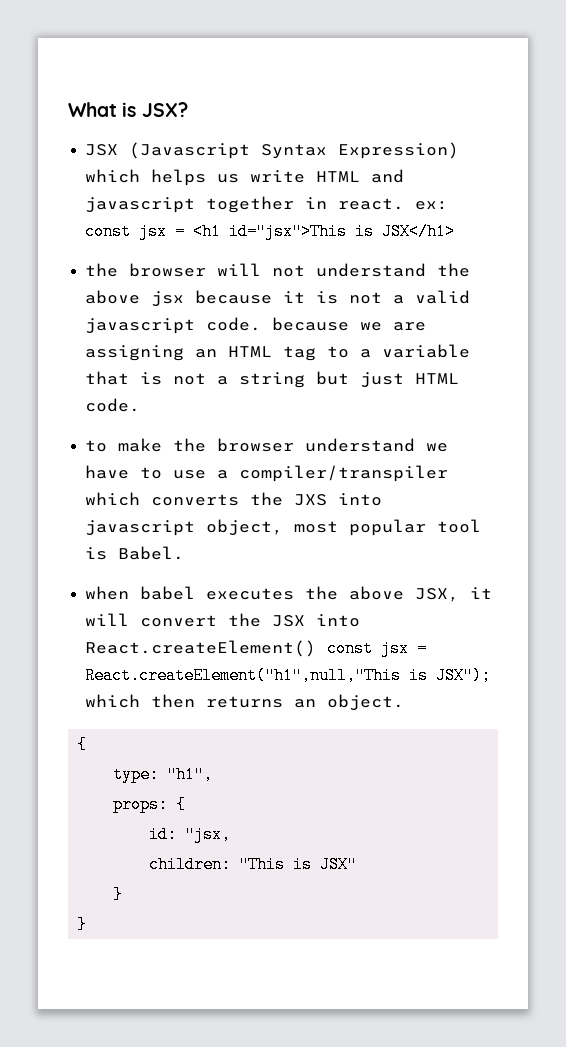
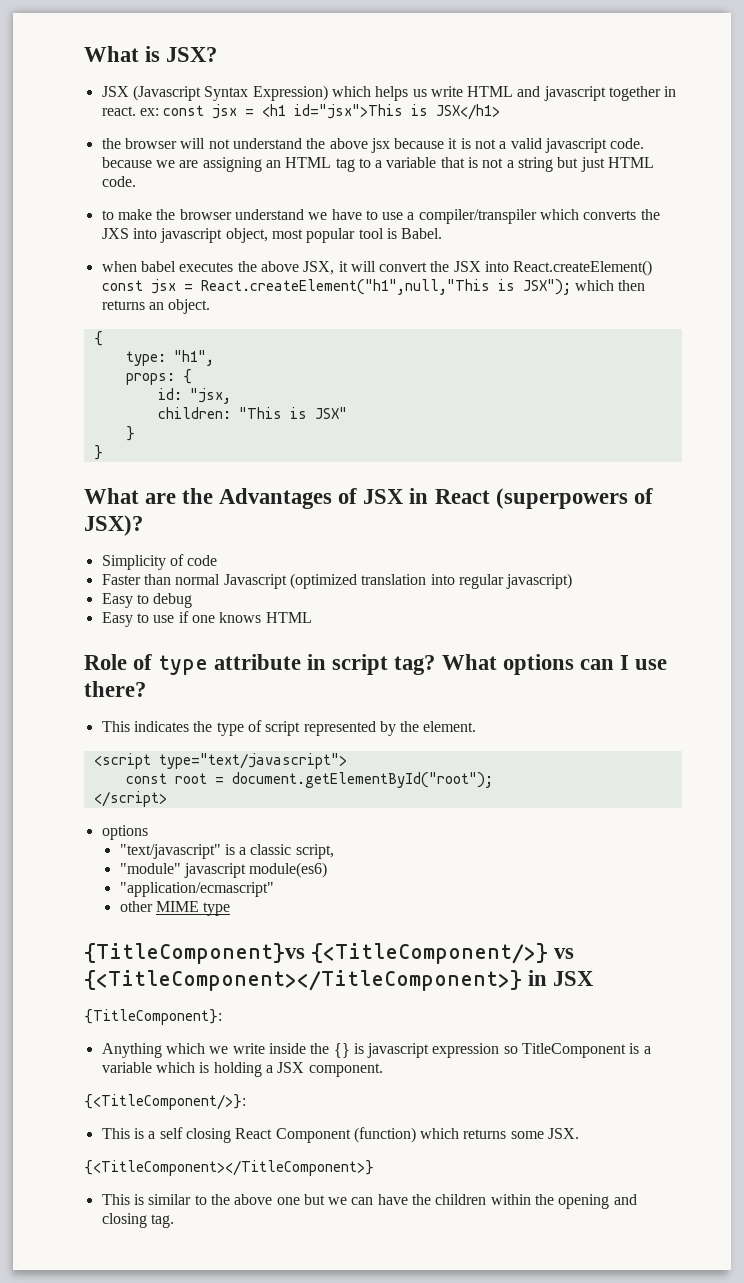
+ What are the Advantages of JSX in React (superpowers of JSX)?
+ Simplicity of code
+ Faster than normal Javascript (optimized translation into regular javascript)
+ Easy to debug
+ Easy to use if one knows HTML
+ Role of type attribute in script tag? What options can I use there?
+ This indicates the type of script represented by the element.
+ <script type="text/javascript">
+ const root = document.getElementById("root");
+ </script>
+ options
+ "text/javascript" is a classic script,
+ "module" javascript module(es6)
+ "application/ecmascript"
+ other MIME type
+ {TitleComponent}vs {<TitleComponent/>} vs {<TitleComponent></TitleComponent>} in JSX
+ {TitleComponent}:
+ Anything which we write inside the {} is javascript expression so TitleComponent is a variable which is holding a JSX component.
+ {<TitleComponent/>}:
+ This is a self closing React Component (function) which returns some JSX.
+ {<TitleComponent></TitleComponent>}
+ This is similar to the above one but we can have the children within the opening and closing tag.

